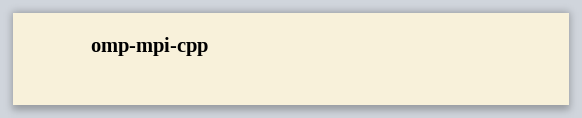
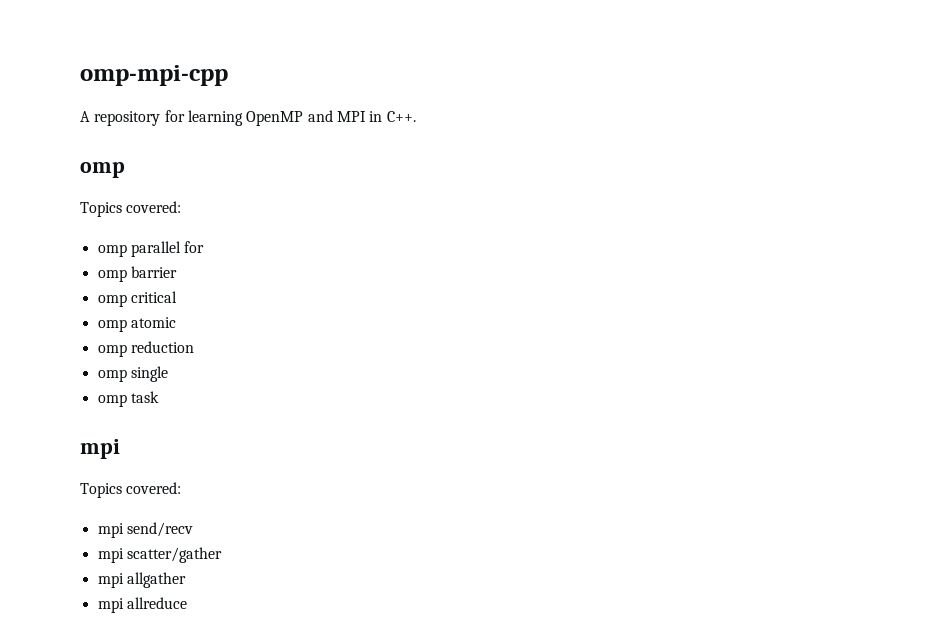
+ A repository for learning OpenMP and MPI in C++.
+ omp
+ Topics covered:
+ omp parallel for
+ omp barrier
+ omp critical
+ omp atomic
+ omp reduction
+ omp single
+ omp task
+ mpi
+ Topics covered:
+ mpi send/recv
+ mpi scatter/gather
+ mpi allgather
+ mpi allreduce

